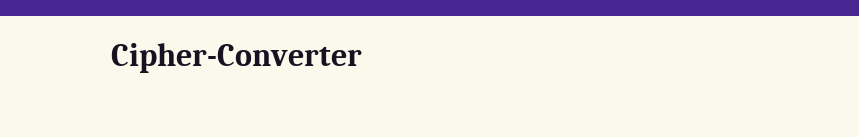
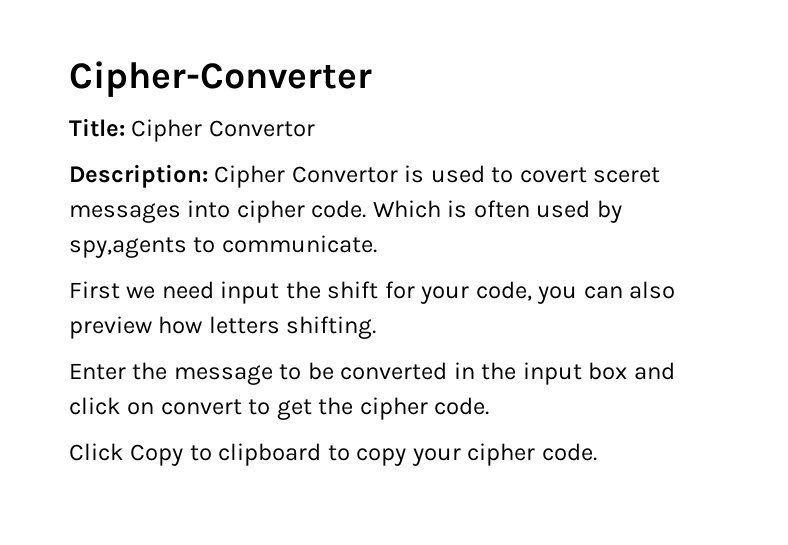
+ Title: Cipher Convertor
+ Description: Cipher Convertor is used to covert sceret messages into cipher code. Which is often used by spy,agents to communicate.
+ First we need input the shift for your code, you can also preview how letters shifting.
+ Enter the message to be converted in the input box and click on convert to get the cipher code.
+ Click Copy to clipboard to copy your cipher code.

